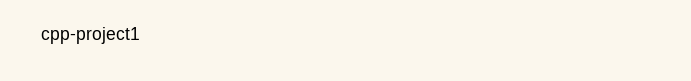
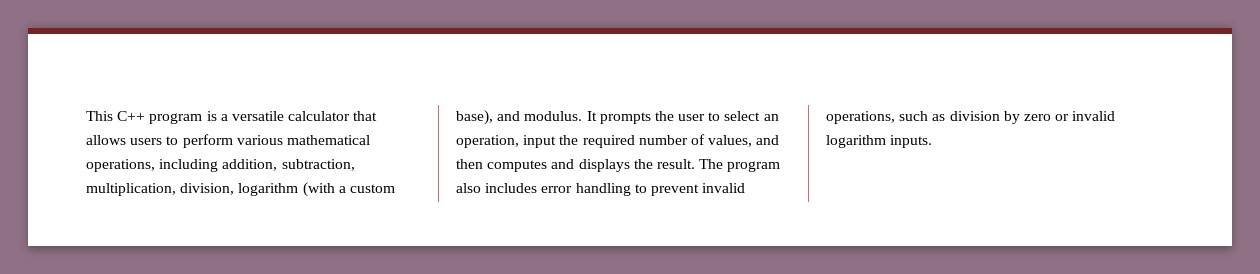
- cpp-project1
+ This C++ program is a versatile calculator that allows users to perform various mathematical operations, including addition, subtraction, multiplication, division, logarithm (with a custom base), and modulus. It prompts the user to select an operation, input the required number of values, and then computes and displays the result. The program also includes error handling to prevent invalid operations, such as division by zero or invalid logarithm inputs.

